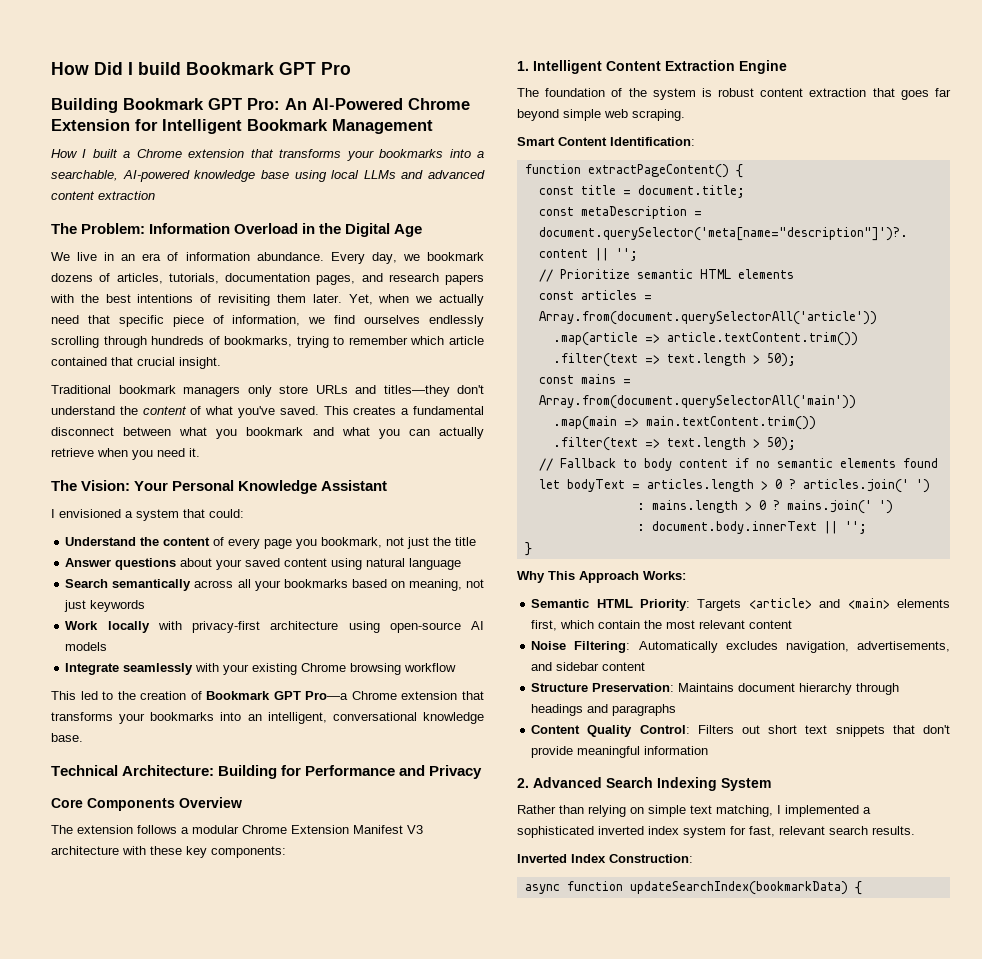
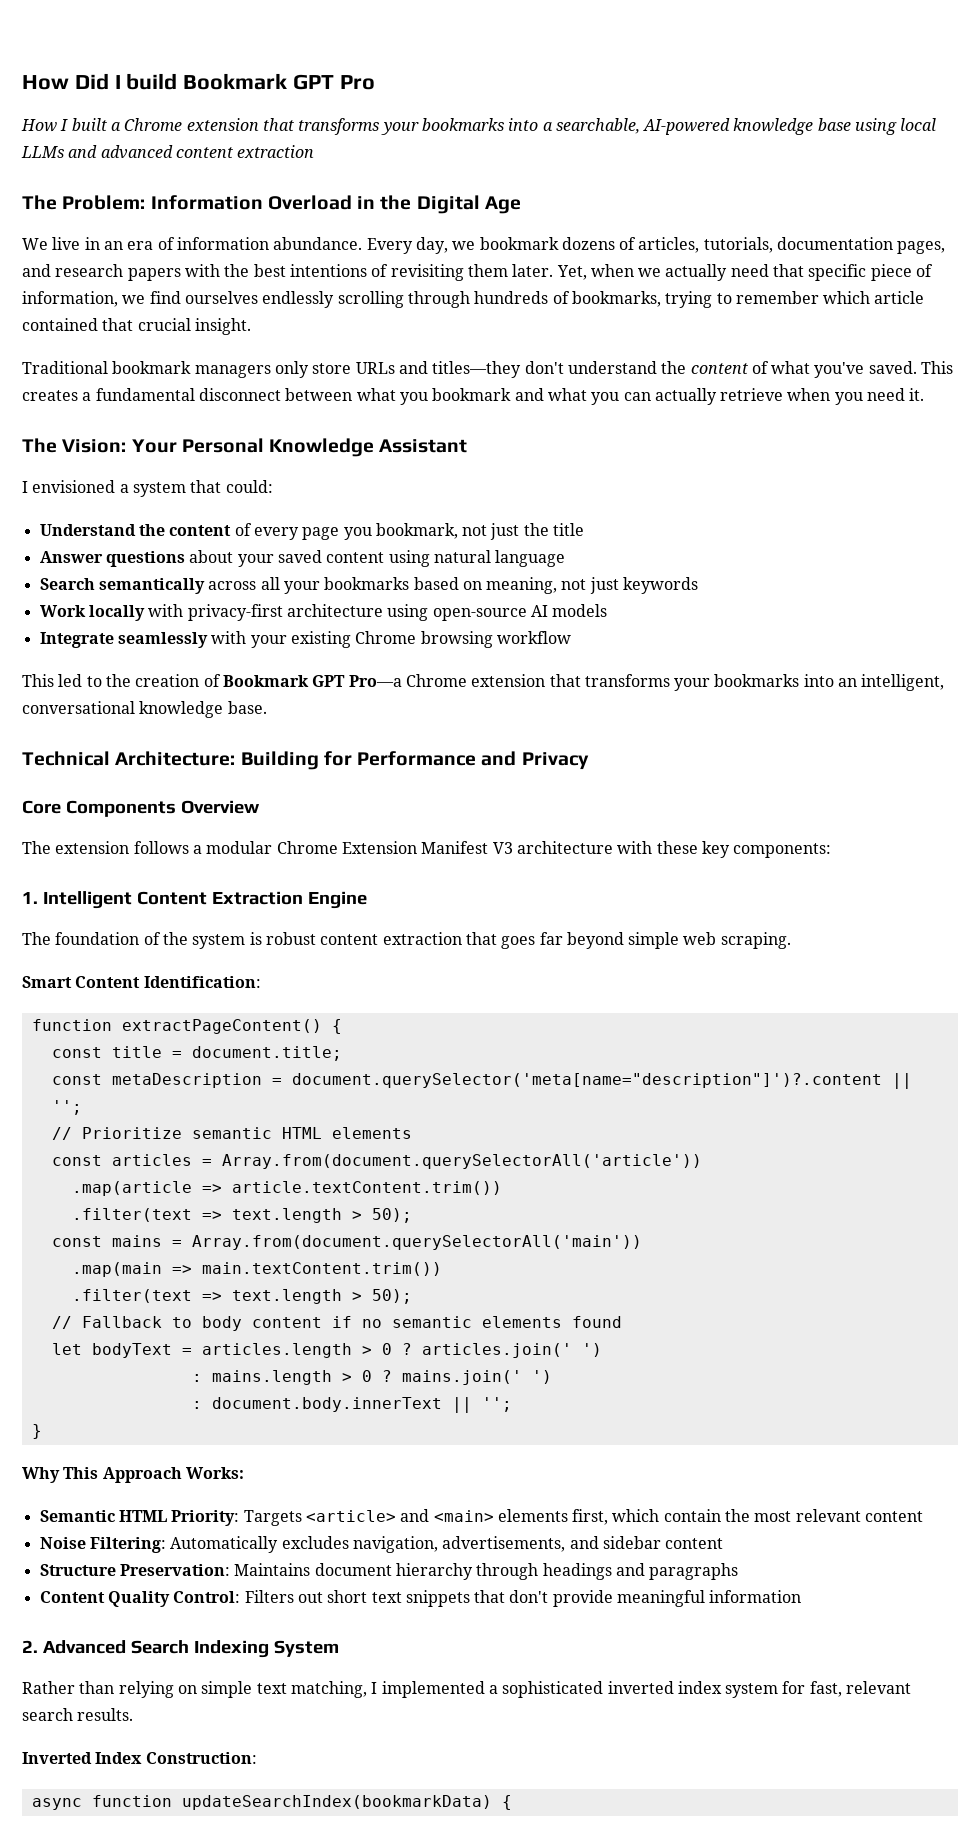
- Building Bookmark GPT Pro: An AI-Powered Chrome Extension for Intelligent Bookmark Management

